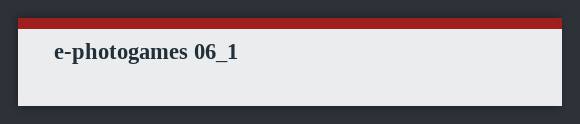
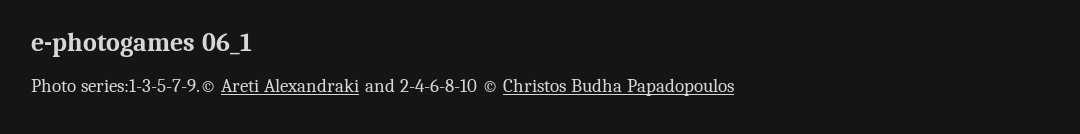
+ Photo series:1-3-5-7-9.© Areti Alexandraki and 2-4-6-8-10 © Christos Budha Papadopoulos

